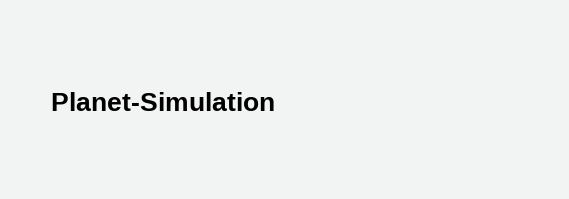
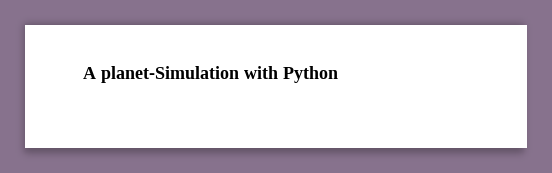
- Planet-Simulation
+ A planet-Simulation with Python

